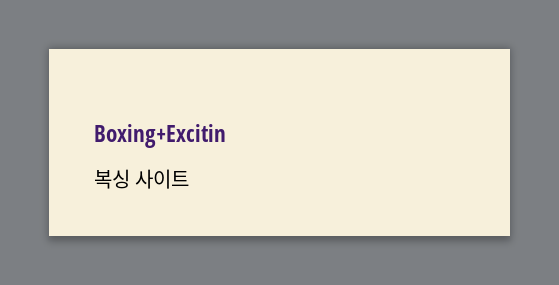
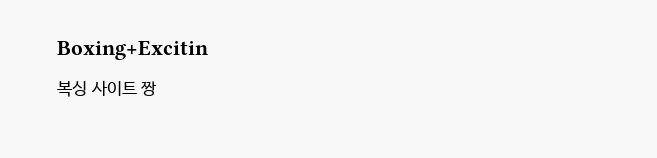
- 복싱 사이트
+ 복싱 사이트 짱

